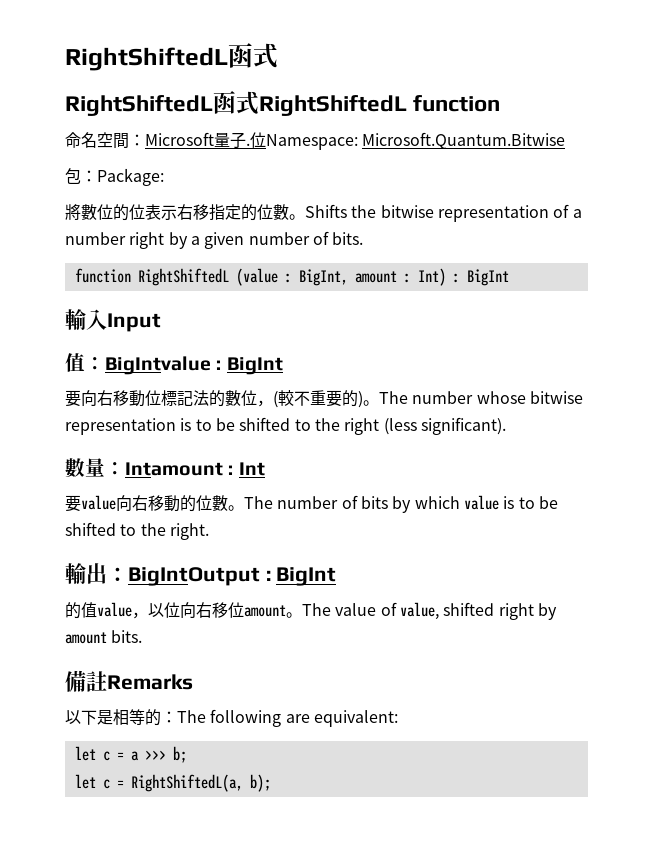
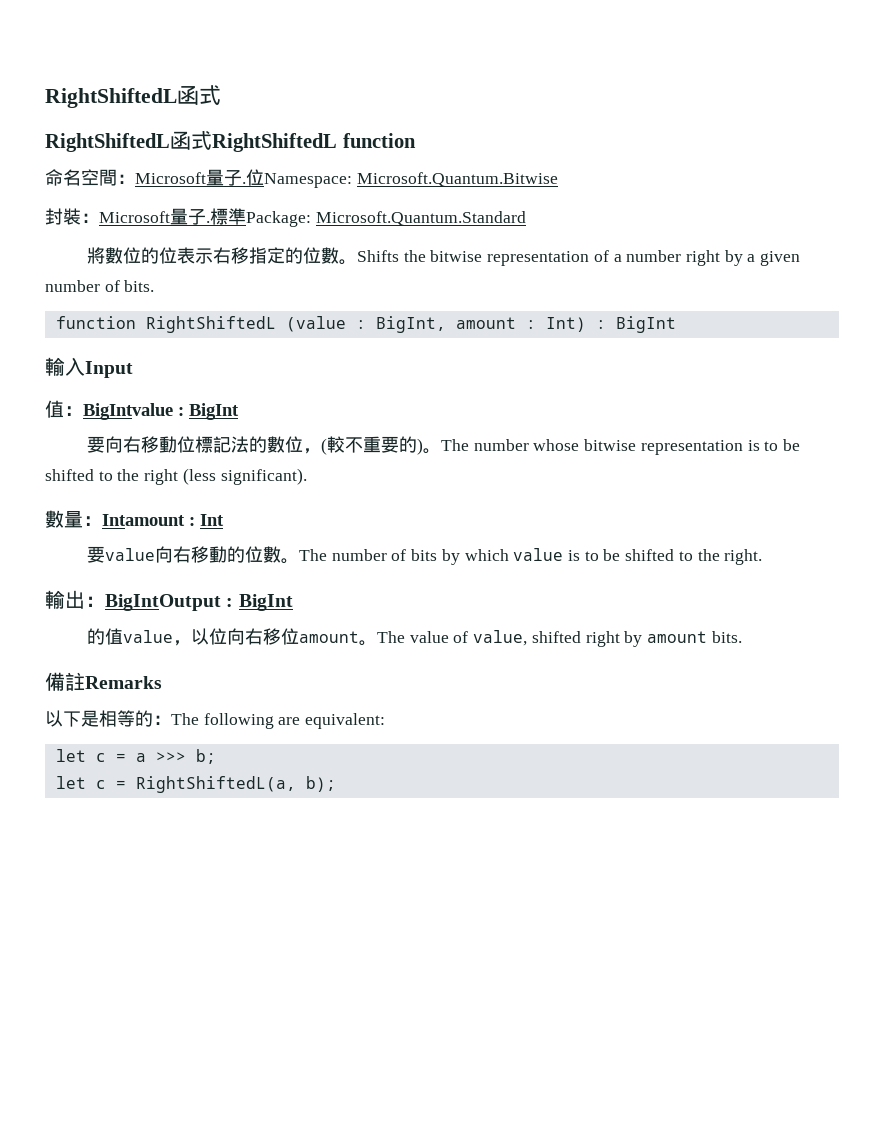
- 包：Package:
+ 封裝：Microsoft量子.標準Package: Microsoft.Quantum.Standard

